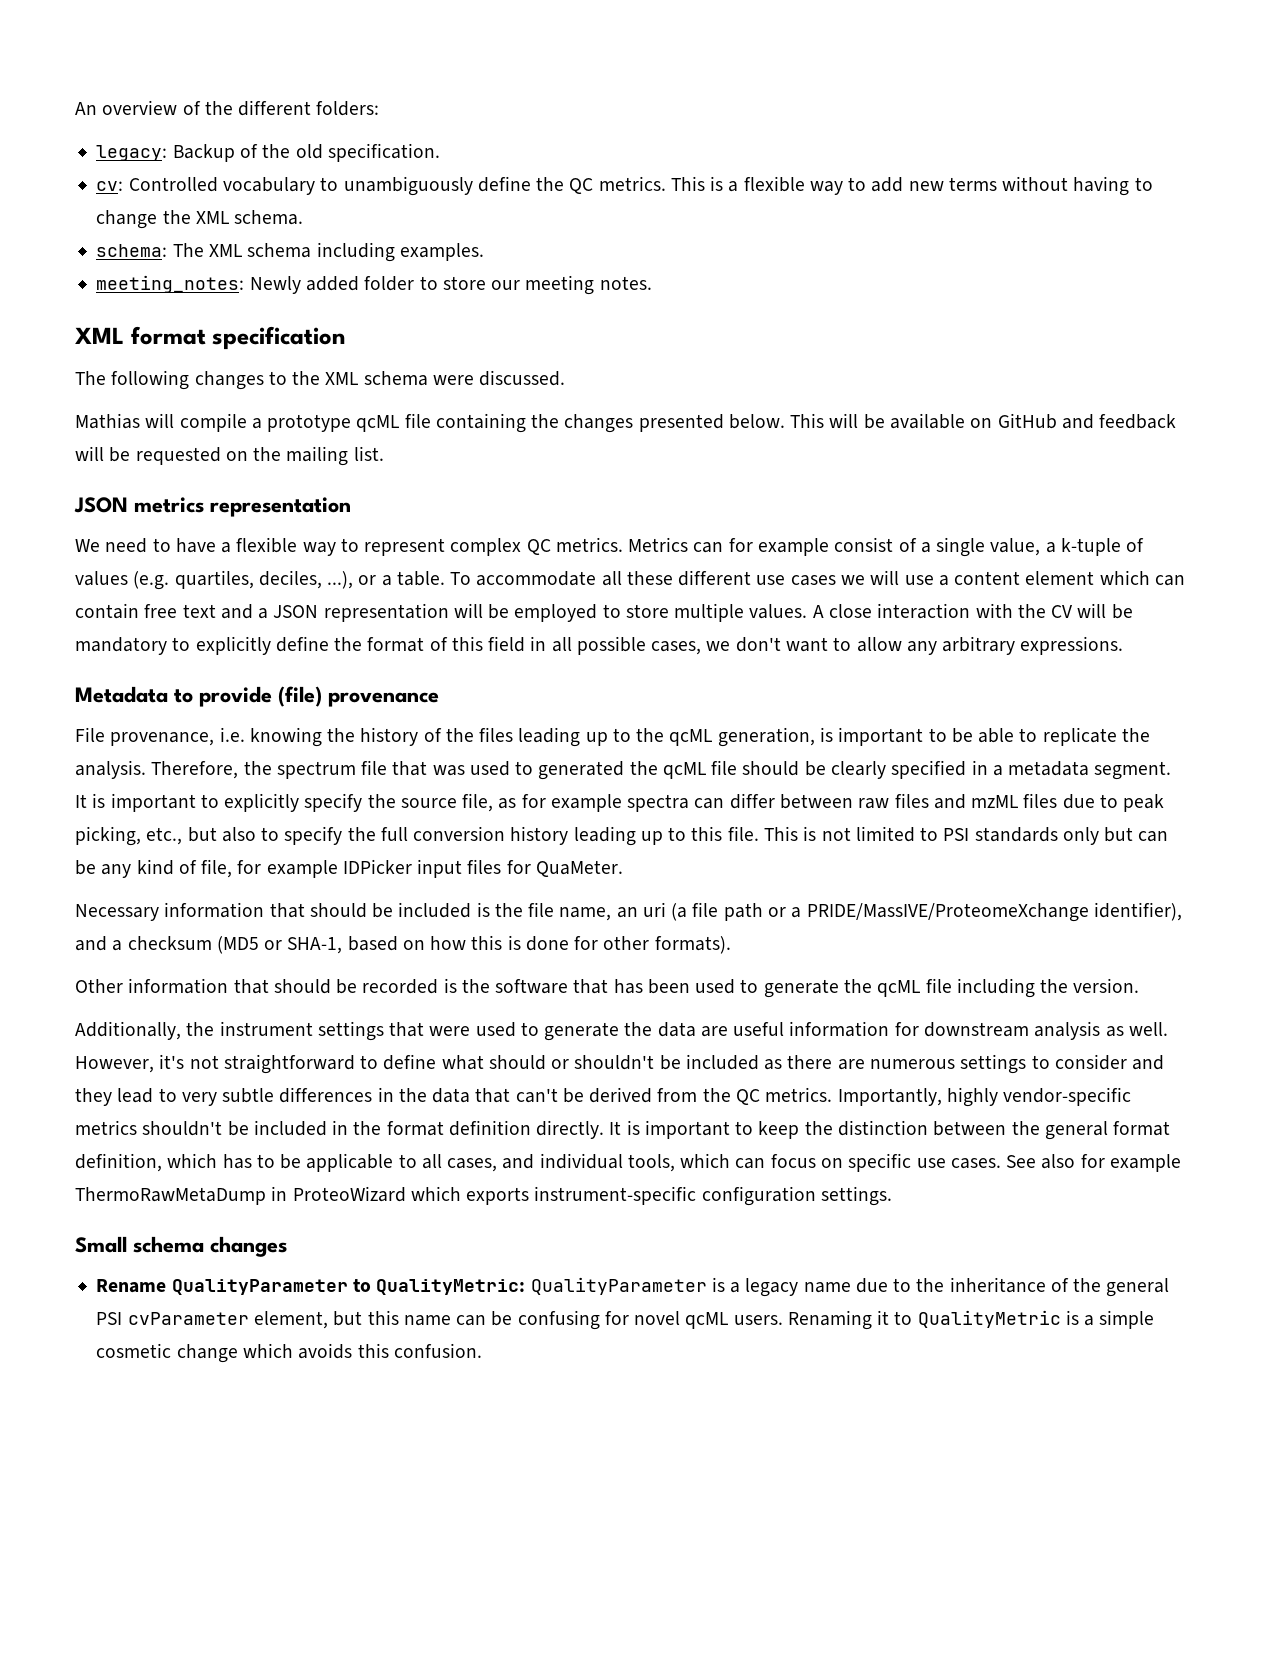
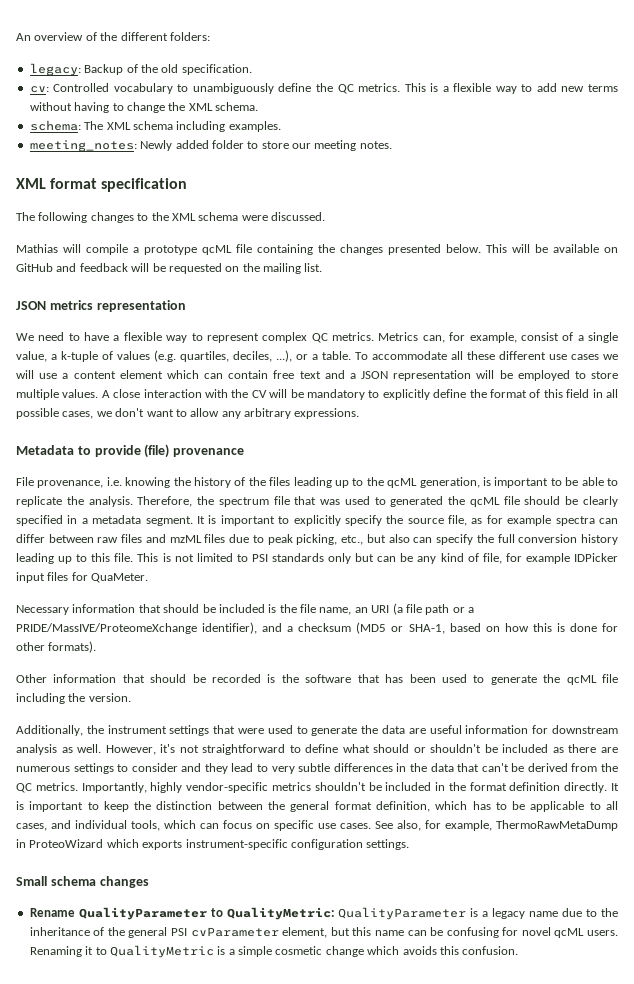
- Metrics can for example consist of a single value, a k-tuple of values (e.g. quartiles, deciles, ...), or a table.
+ Metrics can, for example, consist of a single value, a k-tuple of values (e.g. quartiles, deciles, ...), or a table.
- It is important to explicitly specify the source file, as for example spectra can differ between raw files and mzML files due to peak picking, etc., but also to specify the full conversion history leading up to this file.
+ It is important to explicitly specify the source file, as for example spectra can differ between raw files and mzML files due to peak picking, etc., but also can specify the full conversion history leading up to this file.
- Necessary information that should be included is the file name, an uri (a file path or a PRIDE/MassIVE/ProteomeXchange identifier), and a checksum (MD5 or SHA-1, based on how this is done for other formats).
+ Necessary information that should be included is the file name, an URI (a file path or a PRIDE/MassIVE/ProteomeXchange identifier), and a checksum (MD5 or SHA-1, based on how this is done for other formats).
- See also for example ThermoRawMetaDump in ProteoWizard which exports instrument-specific configuration settings.
+ See also, for example, ThermoRawMetaDump in ProteoWizard which exports instrument-specific configuration settings.

